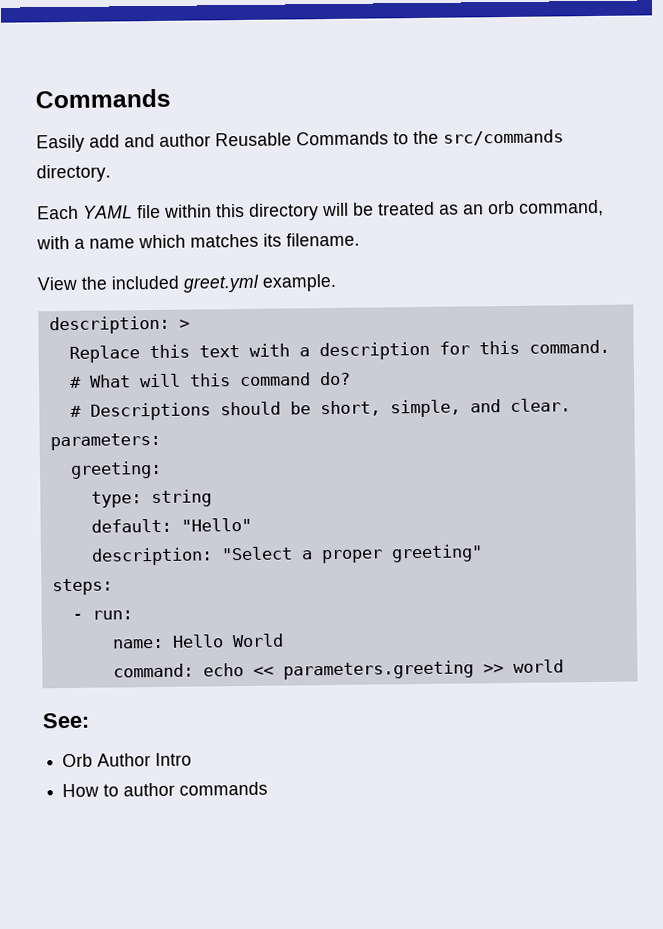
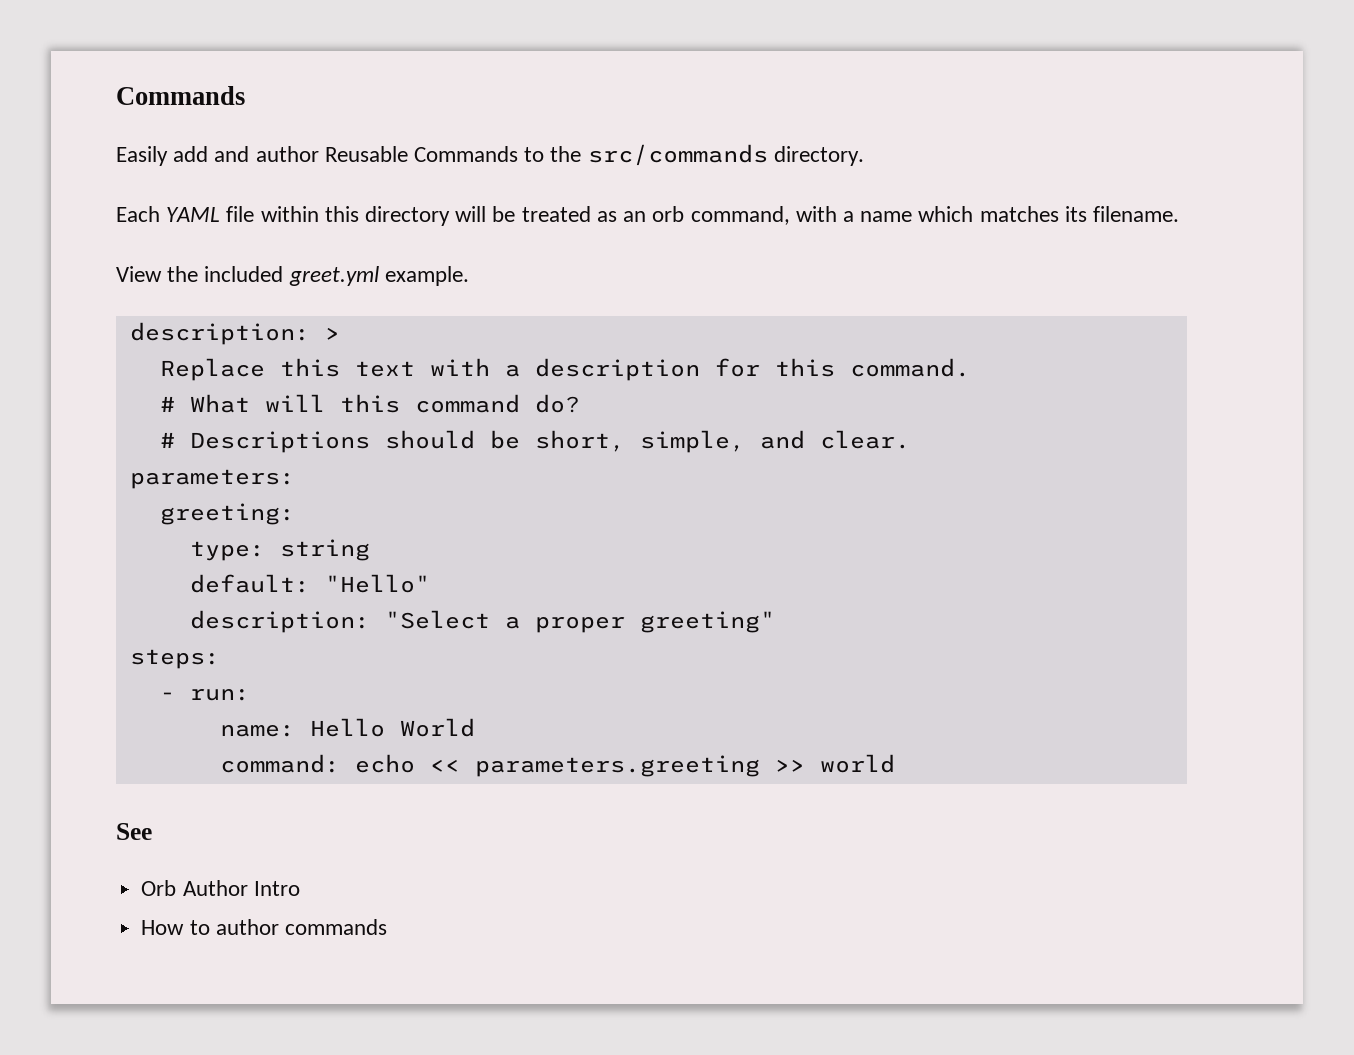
- See:
+ See

